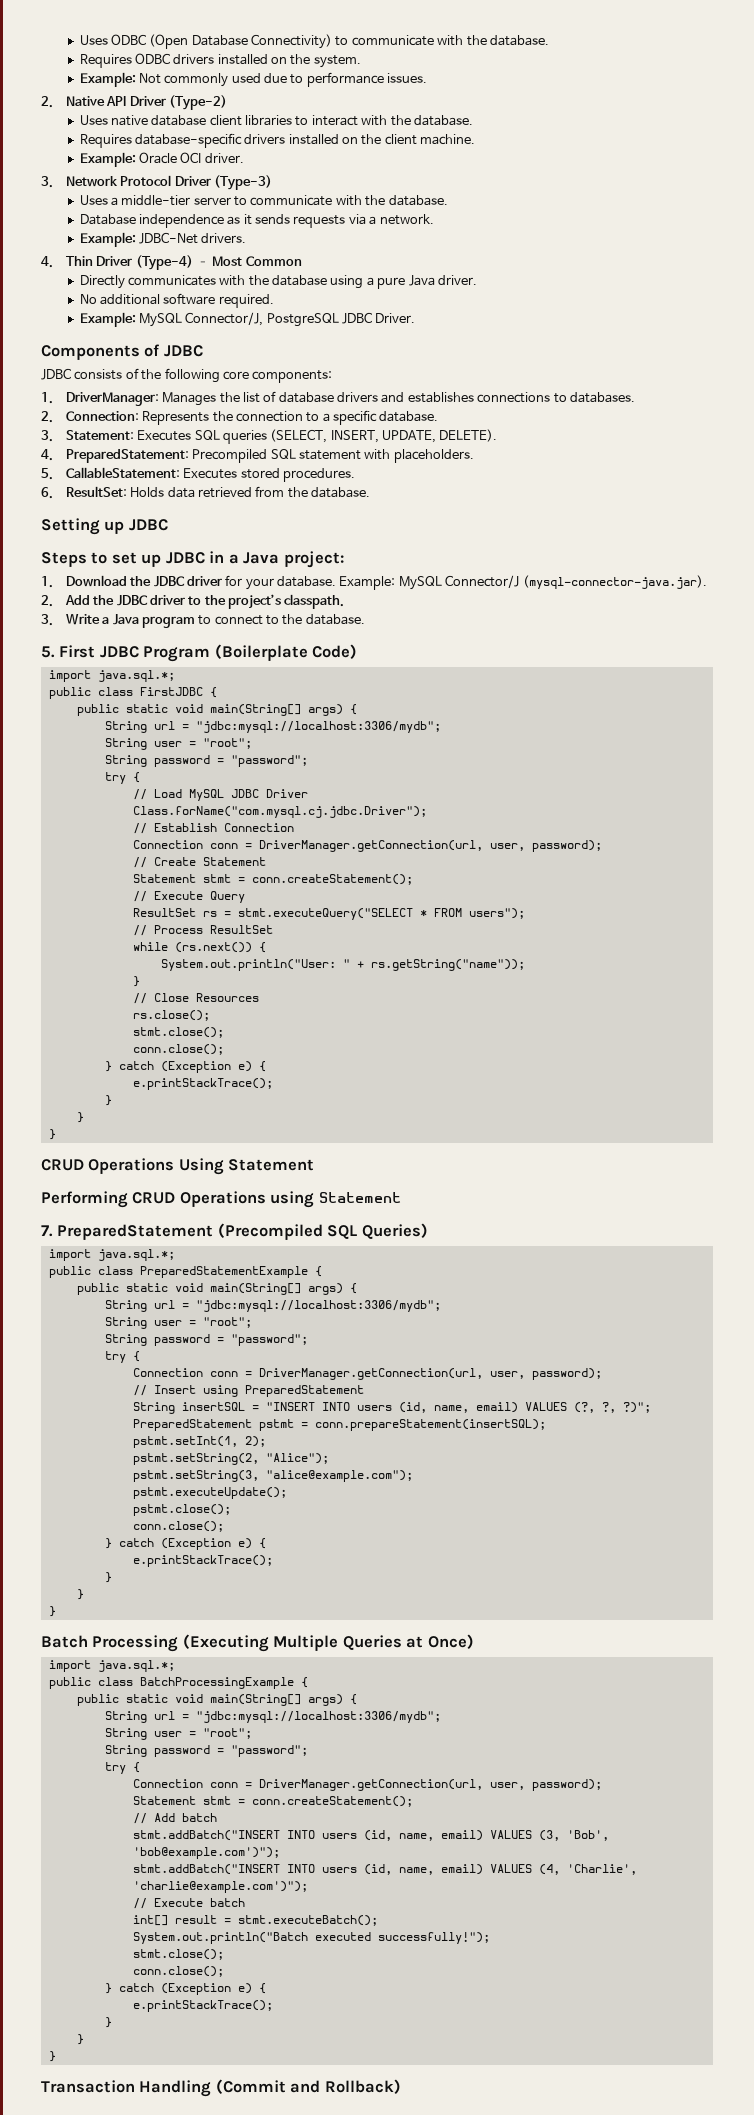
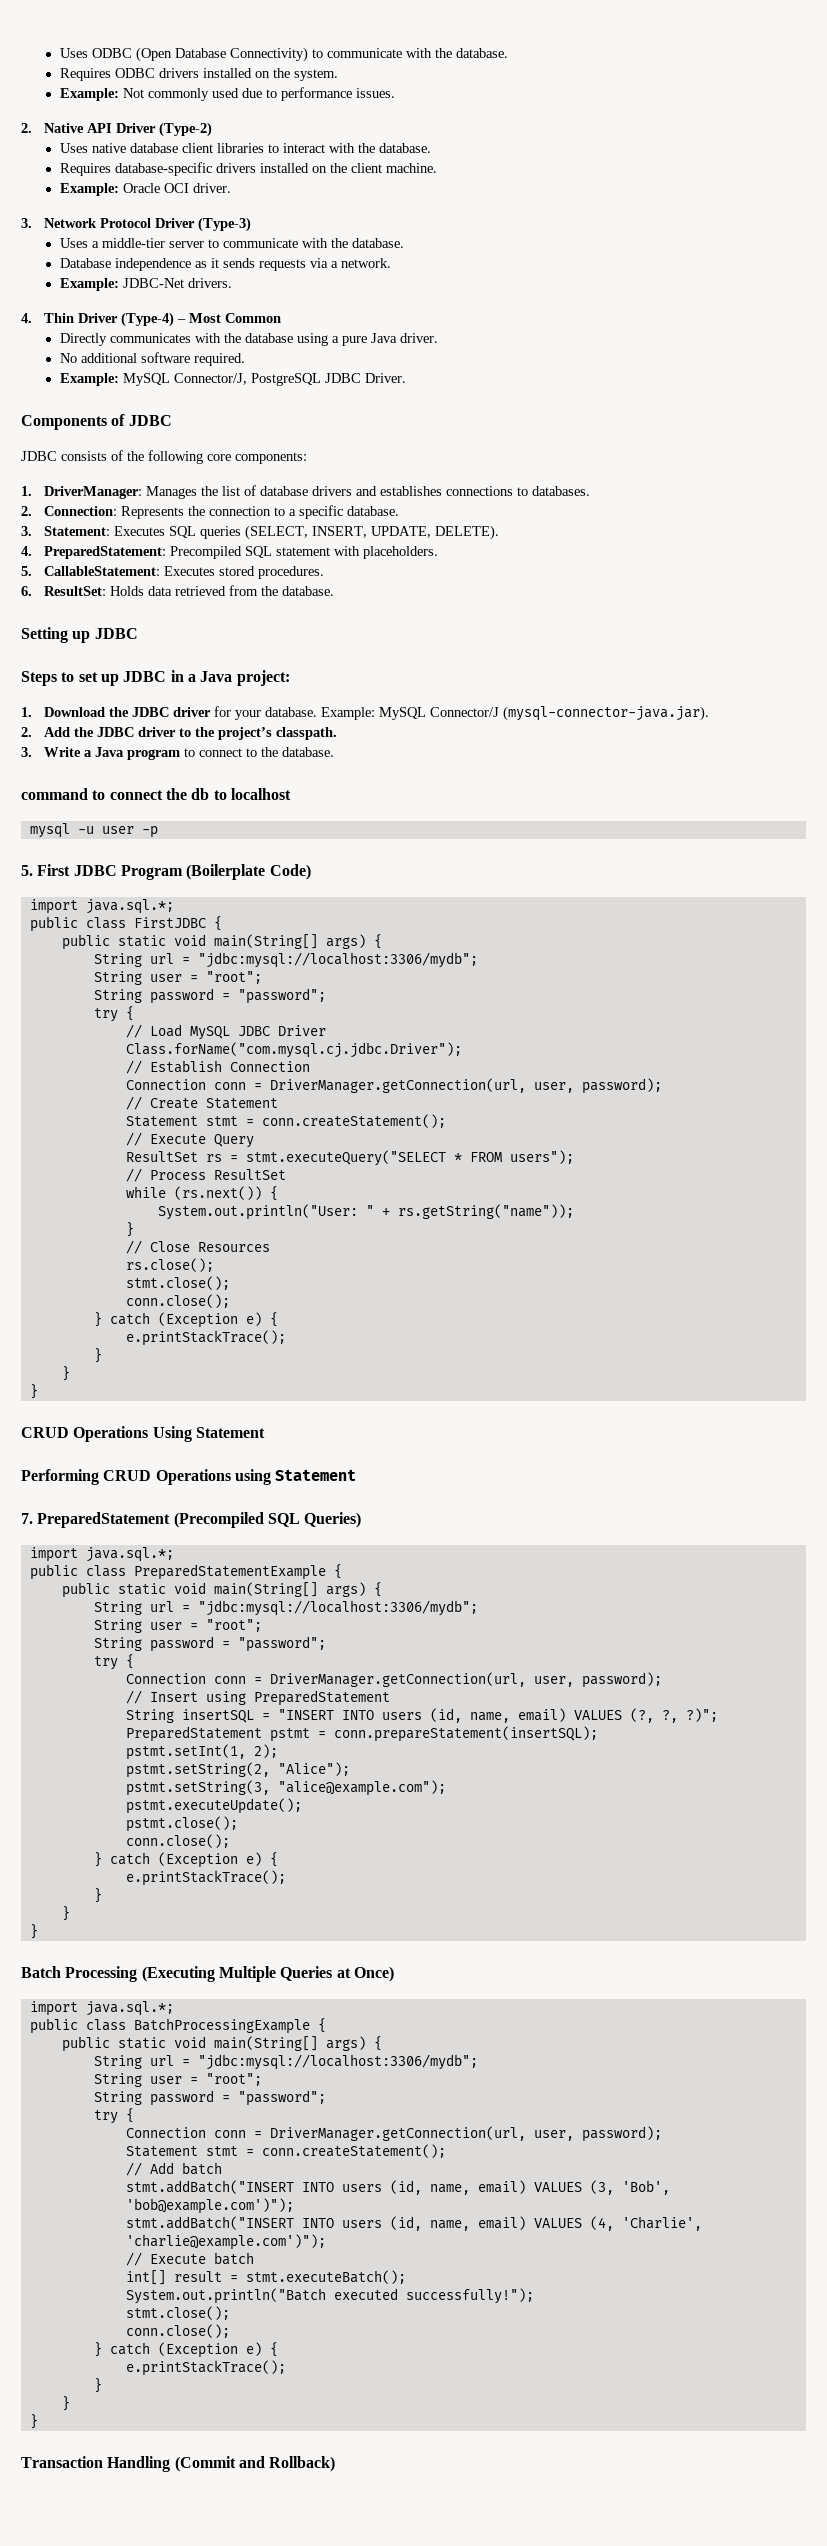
+ command to connect the db to localhost
+ mysql -u user -p

